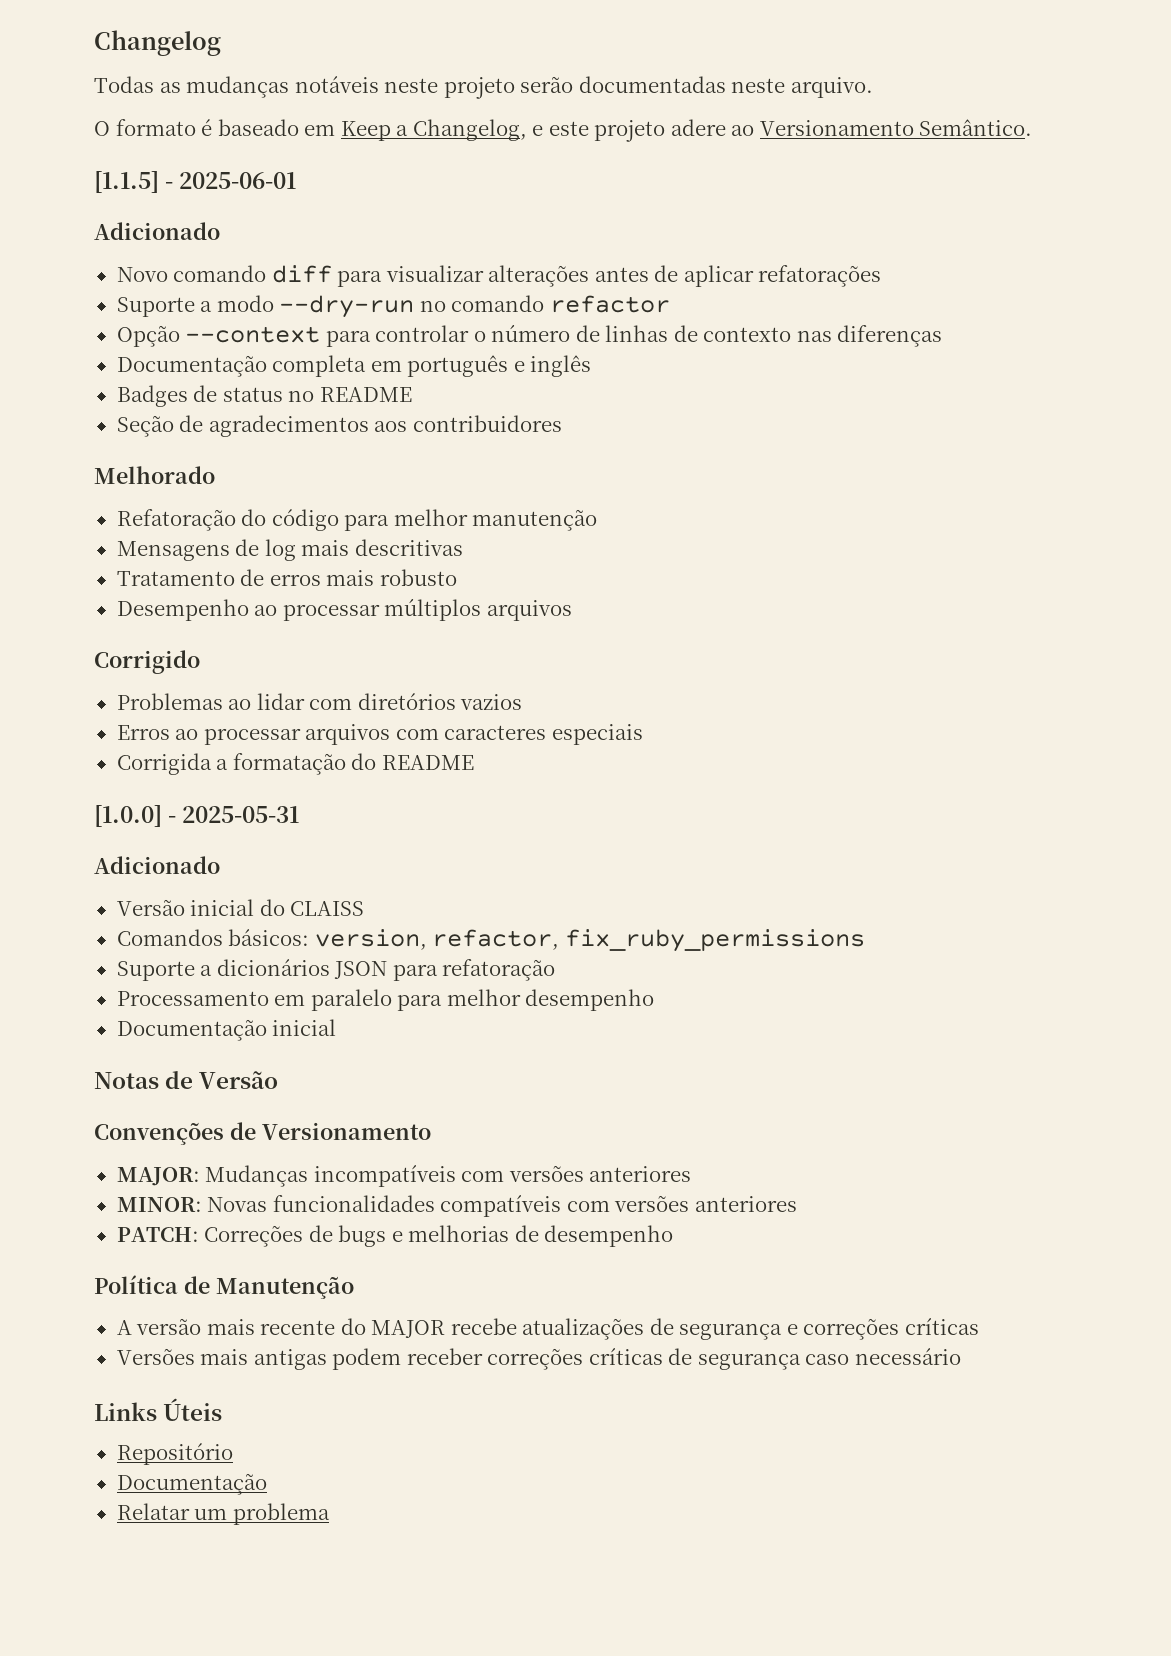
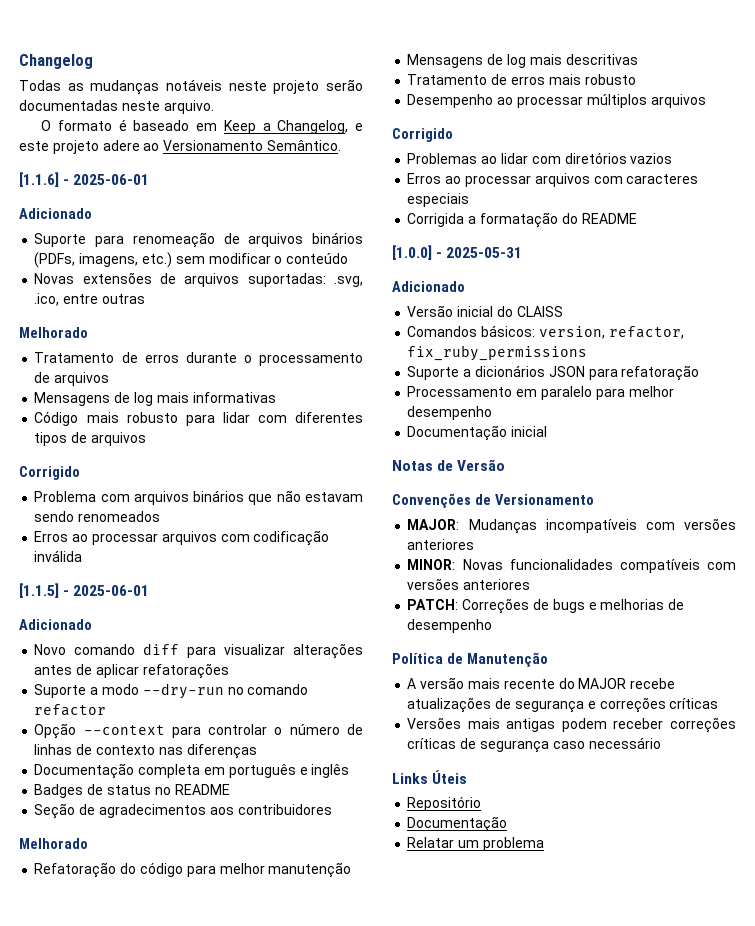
+ [1.1.6] - 2025-06-01
+ Adicionado
+ Suporte para renomeação de arquivos binários (PDFs, imagens, etc.) sem modificar o conteúdo
+ Novas extensões de arquivos suportadas: .svg, .ico, entre outras
+ Melhorado
+ Tratamento de erros durante o processamento de arquivos
+ Mensagens de log mais informativas
+ Código mais robusto para lidar com diferentes tipos de arquivos
+ Corrigido
+ Problema com arquivos binários que não estavam sendo renomeados
+ Erros ao processar arquivos com codificação inválida

